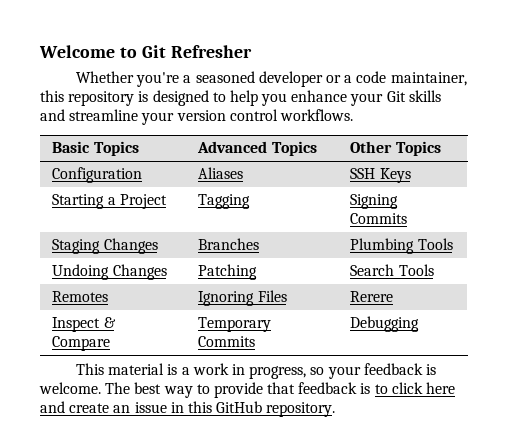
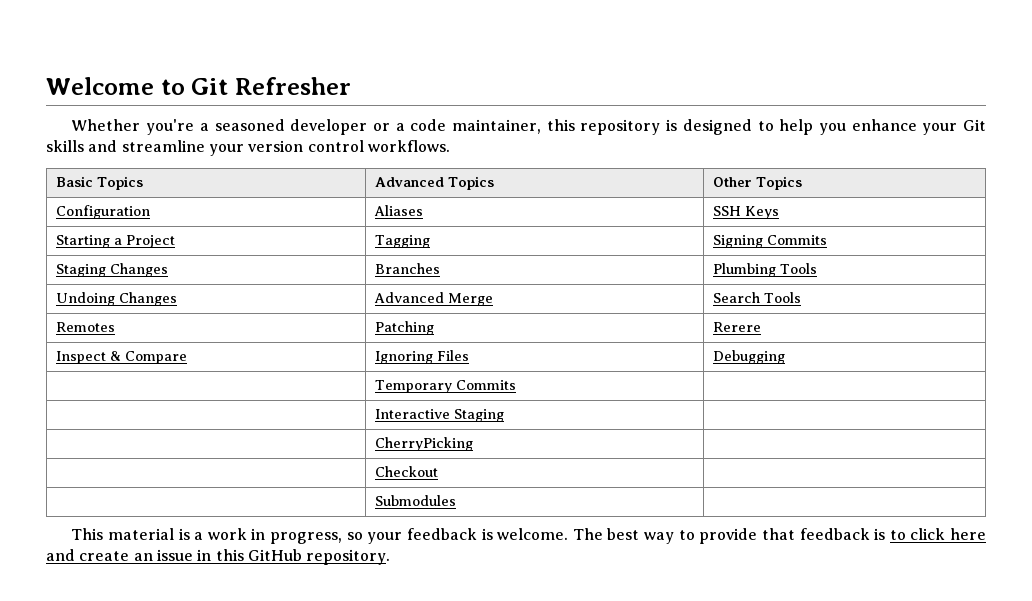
- Undoing Changes | Patching | Search Tools
+ Undoing Changes | Advanced Merge | Search Tools
- Remotes | Ignoring Files | Rerere
+ Remotes | Patching | Rerere
- Inspect & Compare | Temporary Commits | Debugging
+ Inspect & Compare | Ignoring Files | Debugging
+ | Temporary Commits |
+ | Interactive Staging |
+ | CherryPicking |
+ | Checkout |
+ | Submodules |

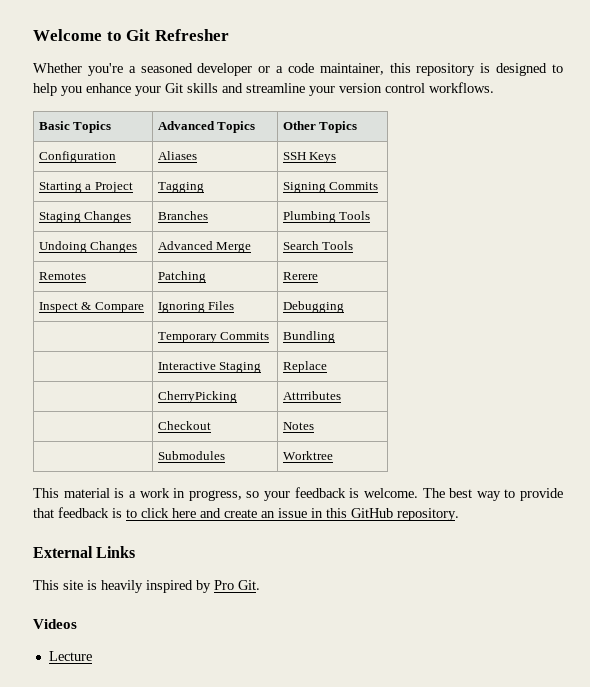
- | Temporary Commits |
+ | Temporary Commits | Bundling
- | Interactive Staging |
+ | Interactive Staging | Replace
- | CherryPicking |
+ | CherryPicking | Attrributes
- | Checkout |
+ | Checkout | Notes
- | Submodules |
+ | Submodules | Worktree
+ External Links
+ This site is heavily inspired by Pro Git.
+ Videos
+ Lecture

